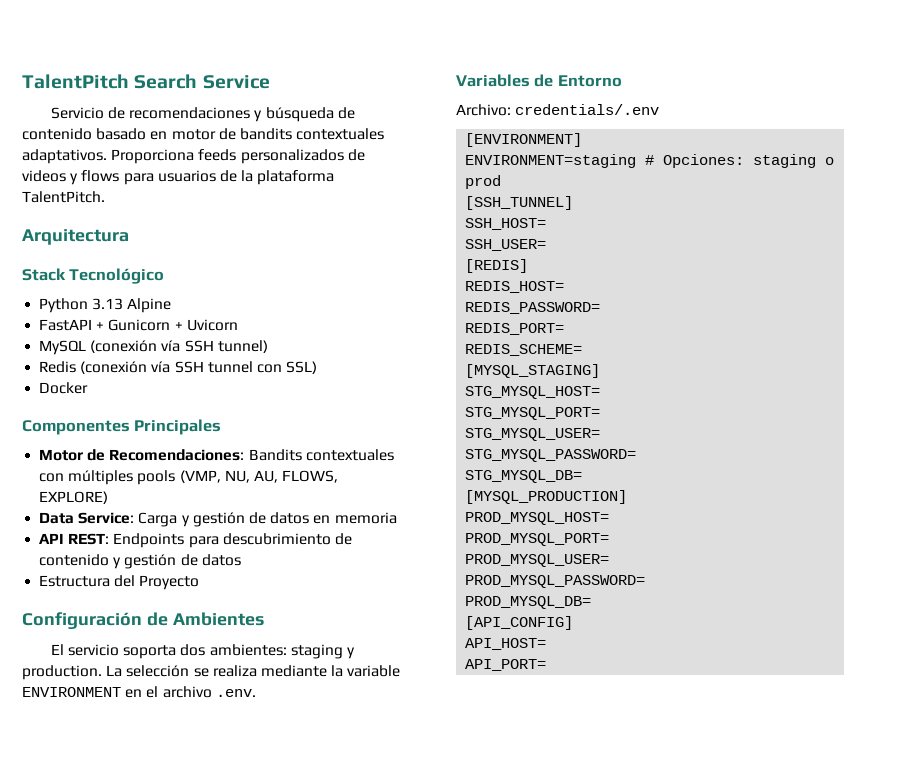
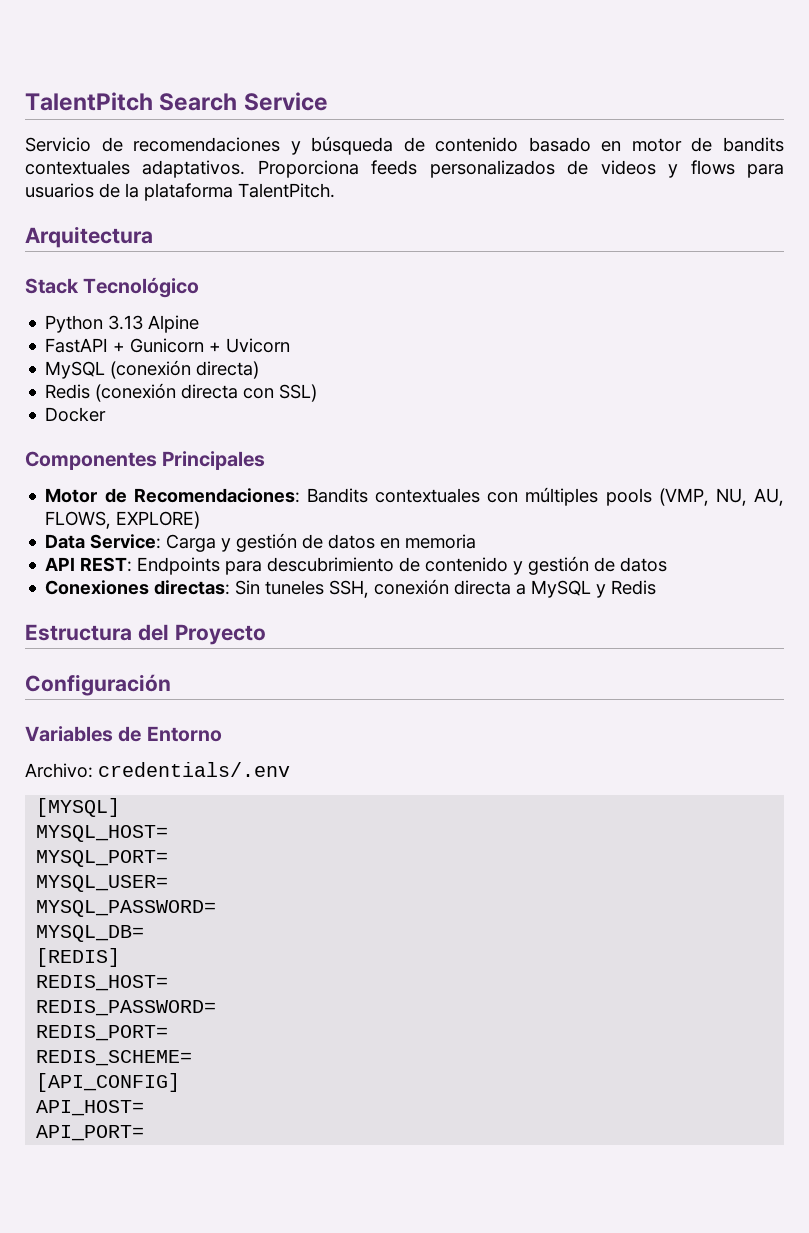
- MySQL (conexión vía SSH tunnel)
+ MySQL (conexión directa)
- Redis (conexión vía SSH tunnel con SSL)
+ Redis (conexión directa con SSL)
+ Conexiones directas: Sin tuneles SSH, conexión directa a MySQL y Redis
  Estructura del Proyecto
- Configuración de Ambientes
- El servicio soporta dos ambientes: staging y production. La selección se realiza mediante la variable ENVIRONMENT en el archivo .env.
+ Configuración
- [ENVIRONMENT]
- ENVIRONMENT=staging # Opciones: staging o prod
- [SSH_TUNNEL]
- SSH_HOST=
- SSH_USER=
+ [MYSQL]
+ MYSQL_HOST=
+ MYSQL_PORT=
+ MYSQL_USER=
+ MYSQL_PASSWORD=
+ MYSQL_DB=
- [MYSQL_STAGING]
- STG_MYSQL_HOST=
- STG_MYSQL_PORT=
- STG_MYSQL_USER=
- STG_MYSQL_PASSWORD=
- STG_MYSQL_DB=
- [MYSQL_PRODUCTION]
- PROD_MYSQL_HOST=
- PROD_MYSQL_PORT=
- PROD_MYSQL_USER=
- PROD_MYSQL_PASSWORD=
- PROD_MYSQL_DB=

